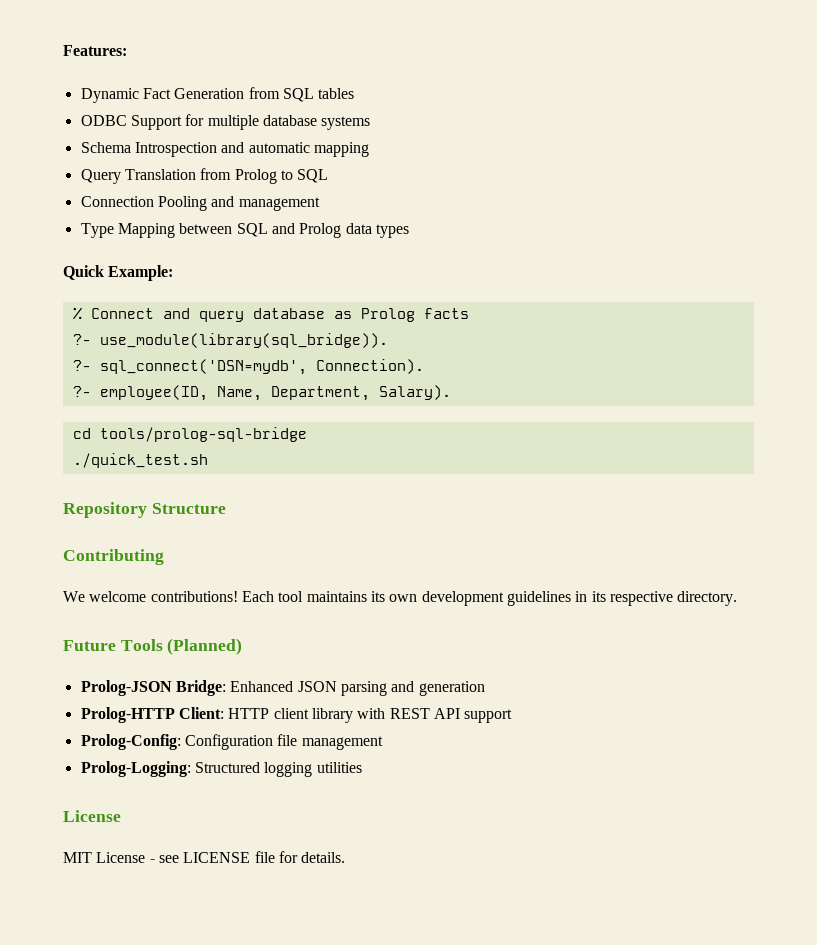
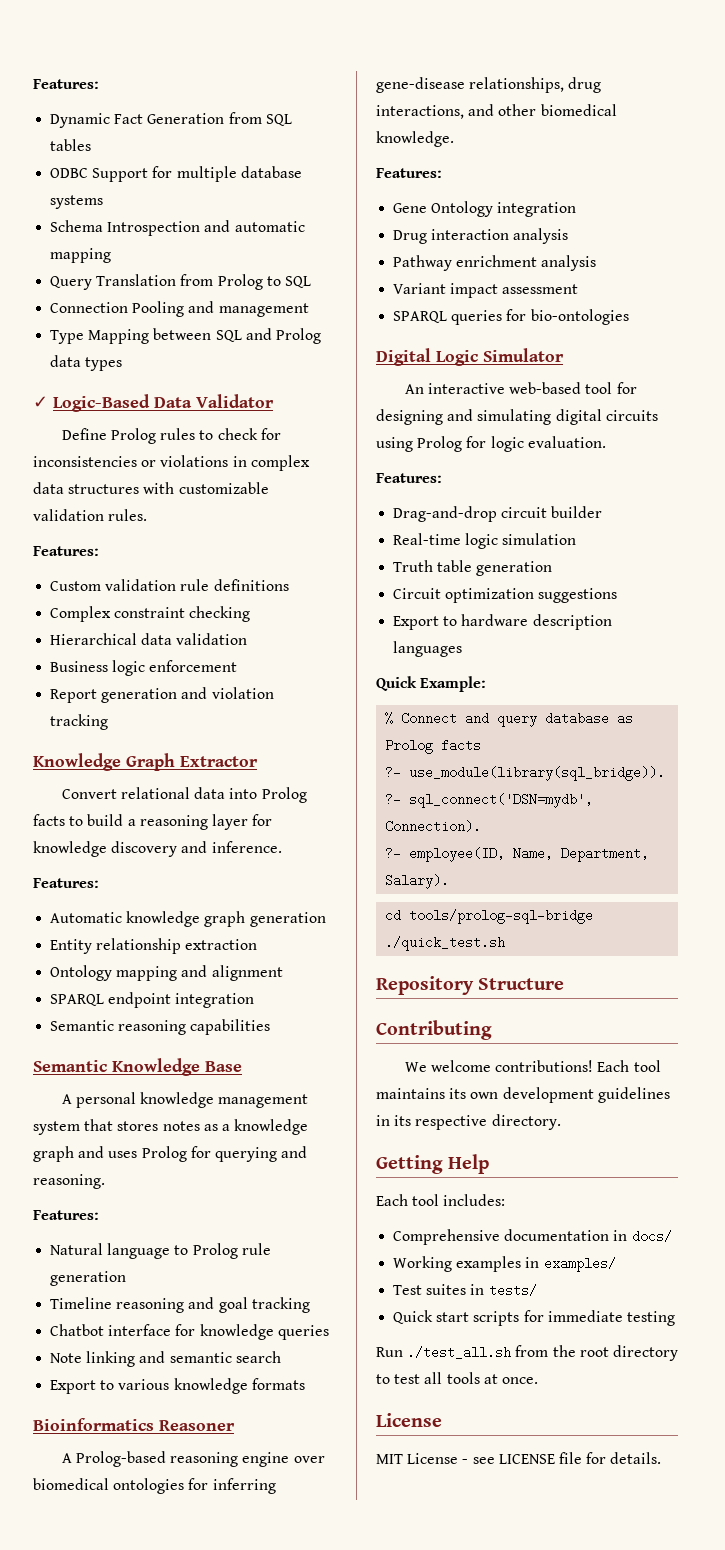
+ ✓ Logic-Based Data Validator
+ Define Prolog rules to check for inconsistencies or violations in complex data structures with customizable validation rules.
+ Features:
+ Custom validation rule definitions
+ Complex constraint checking
+ Hierarchical data validation
+ Business logic enforcement
+ Report generation and violation tracking
+ Knowledge Graph Extractor
+ Convert relational data into Prolog facts to build a reasoning layer for knowledge discovery and inference.
+ Features:
+ Automatic knowledge graph generation
+ Entity relationship extraction
+ Ontology mapping and alignment
+ SPARQL endpoint integration
+ Semantic reasoning capabilities
+ Semantic Knowledge Base
+ A personal knowledge management system that stores notes as a knowledge graph and uses Prolog for querying and reasoning.
+ Features:
+ Natural language to Prolog rule generation
+ Timeline reasoning and goal tracking
+ Chatbot interface for knowledge queries
+ Note linking and semantic search
+ Export to various knowledge formats
+ Bioinformatics Reasoner
+ A Prolog-based reasoning engine over biomedical ontologies for inferring gene-disease relationships, drug interactions, and other biomedical knowledge.
+ Features:
+ Gene Ontology integration
+ Drug interaction analysis
+ Pathway enrichment analysis
+ Variant impact assessment
+ SPARQL queries for bio-ontologies
+ Digital Logic Simulator
+ An interactive web-based tool for designing and simulating digital circuits using Prolog for logic evaluation.
+ Features:
+ Drag-and-drop circuit builder
+ Real-time logic simulation
+ Truth table generation
+ Circuit optimization suggestions
+ Export to hardware description languages
- Future Tools (Planned)
- Prolog-JSON Bridge: Enhanced JSON parsing and generation
- Prolog-HTTP Client: HTTP client library with REST API support
- Prolog-Config: Configuration file management
- Prolog-Logging: Structured logging utilities
+ Getting Help
+ Each tool includes:
+ Comprehensive documentation in docs/
+ Working examples in examples/
+ Test suites in tests/
+ Quick start scripts for immediate testing
+ Run ./test_all.sh from the root directory to test all tools at once.

